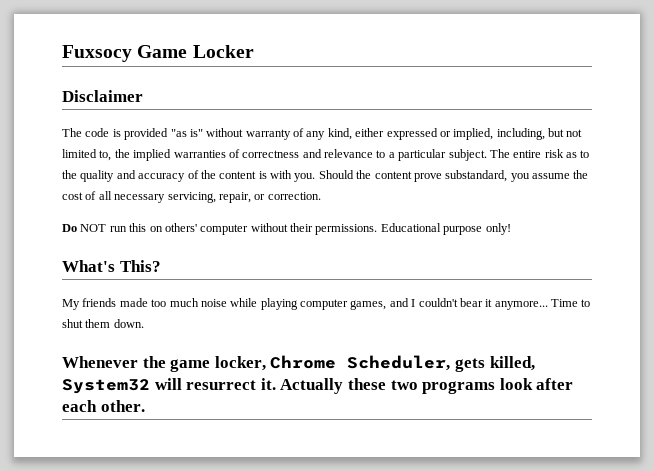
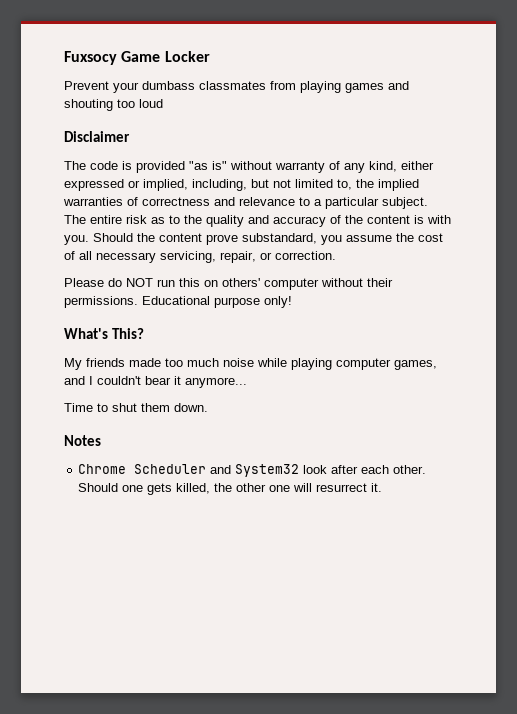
+ Prevent your dumbass classmates from playing games and shouting too loud
- Do NOT run this on others' computer without their permissions.
+ Please do NOT run this on others' computer without their permissions.
- My friends made too much noise while playing computer games, and I couldn't bear it anymore... Time to shut them down.
+ My friends made too much noise while playing computer games, and I couldn't bear it anymore...
+ Time to shut them down.
- Whenever the game locker, Chrome Scheduler, gets killed, System32 will resurrect it. Actually these two programs look after each other.
+ Notes
+ Chrome Scheduler and System32 look after each other. Should one gets killed, the other one will resurrect it.

